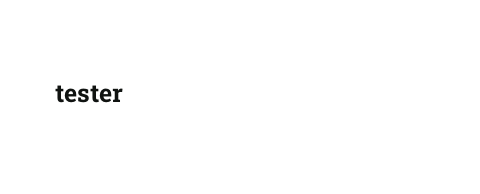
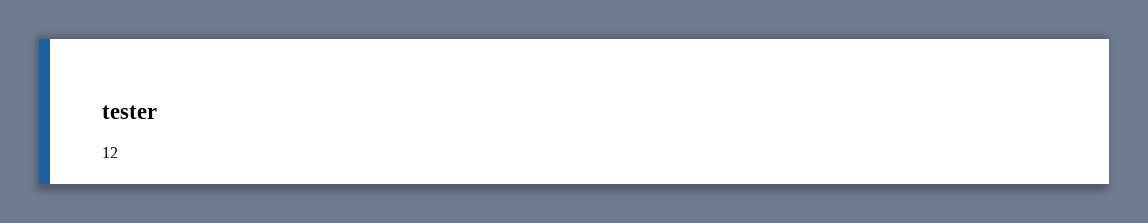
+ 12

